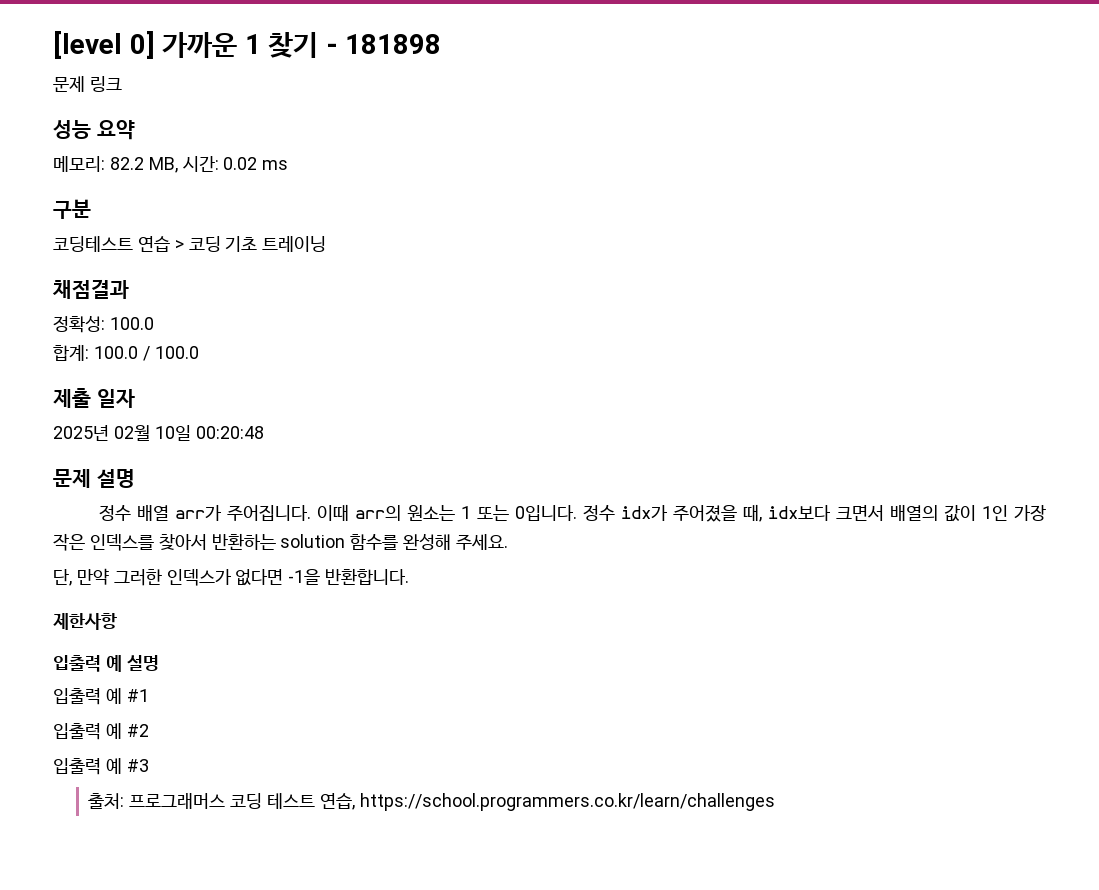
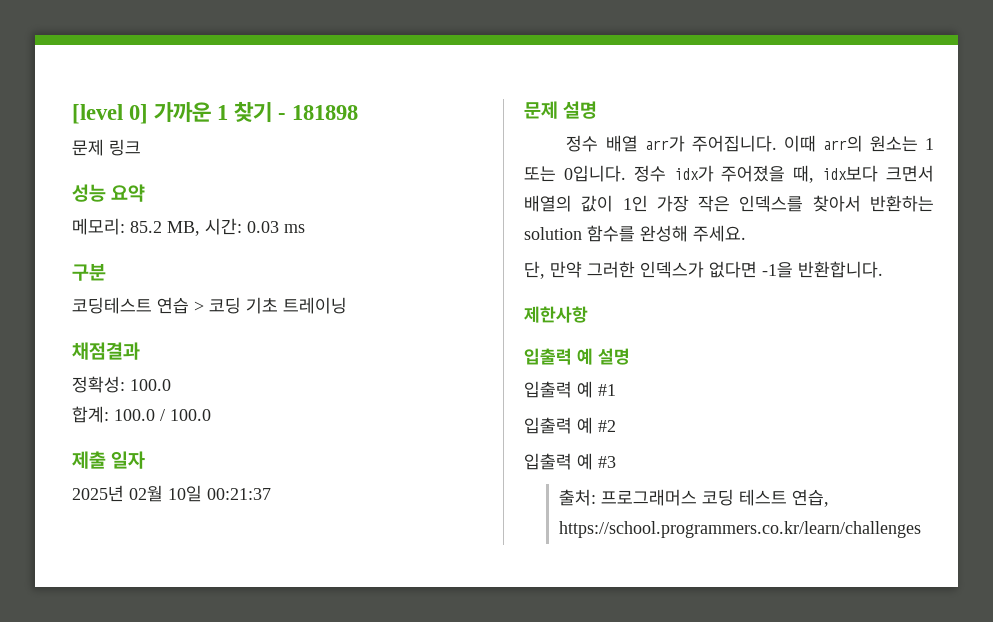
- 메모리: 82.2 MB, 시간: 0.02 ms
+ 메모리: 85.2 MB, 시간: 0.03 ms
- 2025년 02월 10일 00:20:48
+ 2025년 02월 10일 00:21:37

